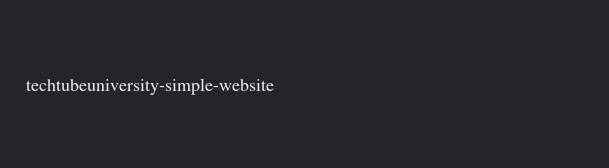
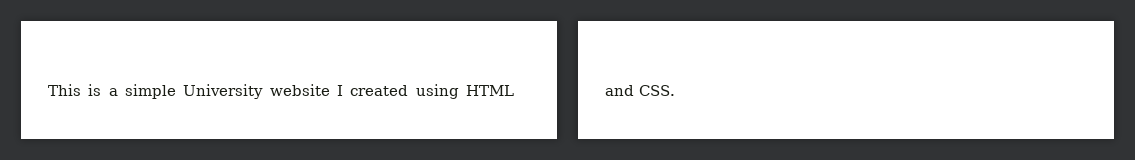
- techtubeuniversity-simple-website
+ This is a simple University website I created using HTML and CSS.

